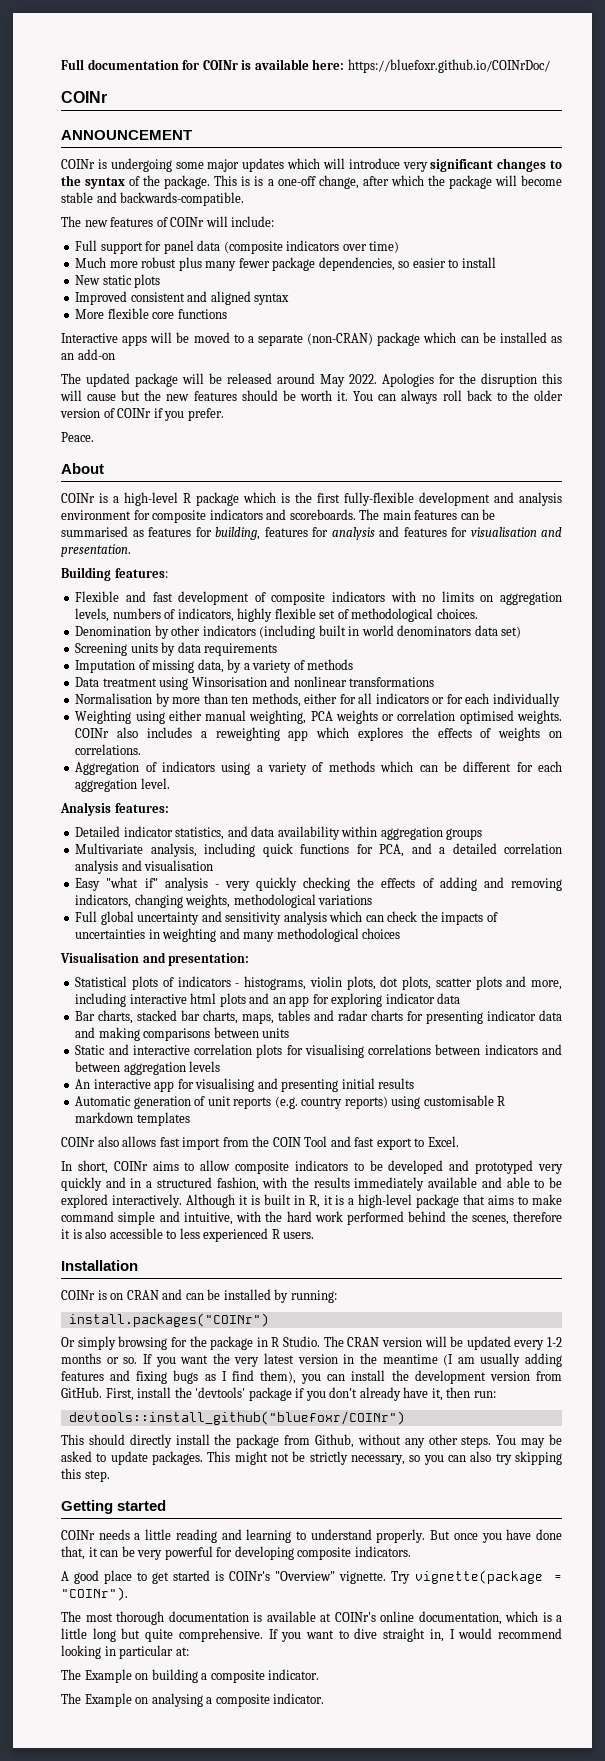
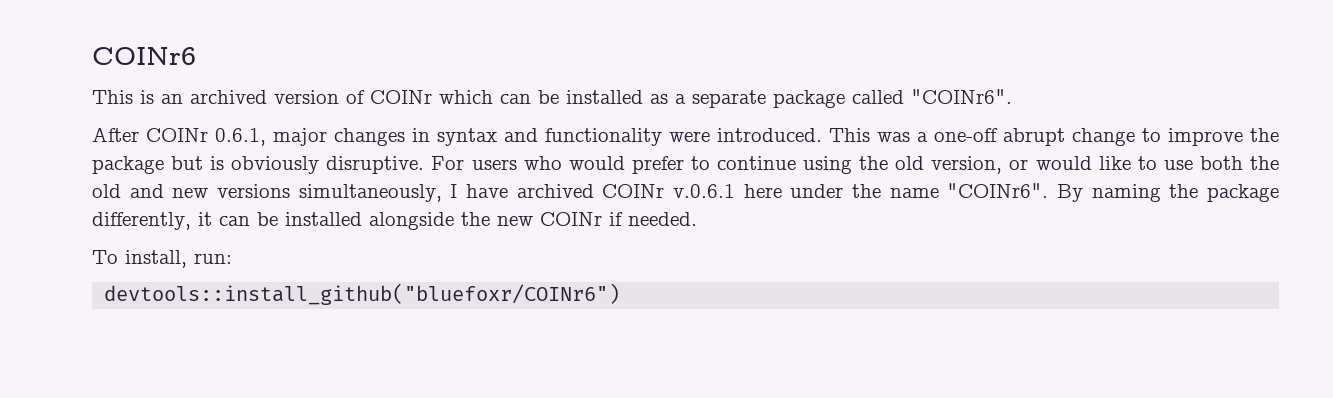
- Full documentation for COINr is available here: https://bluefoxr.github.io/COINrDoc/
- COINr
- ANNOUNCEMENT
- COINr is undergoing some major updates which will introduce very significant changes to the syntax of the package. This is is a one-off change, after which the package will become stable and backwards-compatible.
- The new features of COINr will include:
- Full support for panel data (composite indicators over time)
- Much more robust plus many fewer package dependencies, so easier to install
- New static plots
- Improved consistent and aligned syntax
- More flexible core functions
- Interactive apps will be moved to a separate (non-CRAN) package which can be installed as an add-on
- The updated package will be released around May 2022. Apologies for the disruption this will cause but the new features should be worth it. You can always roll back to the older version of COINr if you prefer.
- Peace.
- About
- COINr is a high-level R package which is the first fully-flexible development and analysis environment for composite indicators and scoreboards. The main features can be summarised as features for building, features for analysis and features for visualisation and presentation.
- Building features:
- Flexible and fast development of composite indicators with no limits on aggregation levels, numbers of indicators, highly flexible set of methodological choices.
- Denomination by other indicators (including built in world denominators data set)
- Screening units by data requirements
- Imputation of missing data, by a variety of methods
- Data treatment using Winsorisation and nonlinear transformations
- Normalisation by more than ten methods, either for all indicators or for each individually
- Weighting using either manual weighting, PCA weights or correlation optimised weights. COINr also includes a reweighting app which explores the effects of weights on correlations.
- Aggregation of indicators using a variety of methods which can be different for each aggregation level.
- Analysis features:
- Detailed indicator statistics, and data availability within aggregation groups
- Multivariate analysis, including quick functions for PCA, and a detailed correlation analysis and visualisation
- Easy "what if" analysis - very quickly checking the effects of adding and removing indicators, changing weights, methodological variations
- Full global uncertainty and sensitivity analysis which can check the impacts of uncertainties in weighting and many methodological choices
- Visualisation and presentation:
- Statistical plots of indicators - histograms, violin plots, dot plots, scatter plots and more, including interactive html plots and an app for exploring indicator data
- Bar charts, stacked bar charts, maps, tables and radar charts for presenting indicator data and making comparisons between units
- Static and interactive correlation plots for visualising correlations between indicators and between aggregation levels
- An interactive app for visualising and presenting initial results
- Automatic generation of unit reports (e.g. country reports) using customisable R markdown templates
- COINr also allows fast import from the COIN Tool and fast export to Excel.
- In short, COINr aims to allow composite indicators to be developed and prototyped very quickly and in a structured fashion, with the results immediately available and able to be explored interactively. Although it is built in R, it is a high-level package that aims to make command simple and intuitive, with the hard work performed behind the scenes, therefore it is also accessible to less experienced R users.
- Installation
- COINr is on CRAN and can be installed by running:
- install.packages("COINr")
- Or simply browsing for the package in R Studio. The CRAN version will be updated every 1-2 months or so. If you want the very latest version in the meantime (I am usually adding features and fixing bugs as I find them), you can install the development version from GitHub. First, install the 'devtools' package if you don't already have it, then run:
- devtools::install_github("bluefoxr/COINr")
- This should directly install the package from Github, without any other steps. You may be asked to update packages. This might not be strictly necessary, so you can also try skipping this step.
- Getting started
- COINr needs a little reading and learning to understand properly. But once you have done that, it can be very powerful for developing composite indicators.
- A good place to get started is COINr's "Overview" vignette. Try vignette(package = "COINr").
- The most thorough documentation is available at COINr's online documentation, which is a little long but quite comprehensive. If you want to dive straight in, I would recommend looking in particular at:
- The Example on building a composite indicator.
- The Example on analysing a composite indicator.
+ COINr6
+ This is an archived version of COINr which can be installed as a separate package called "COINr6".
+ After COINr 0.6.1, major changes in syntax and functionality were introduced. This was a one-off abrupt change to improve the package but is obviously disruptive. For users who would prefer to continue using the old version, or would like to use both the old and new versions simultaneously, I have archived COINr v.0.6.1 here under the name "COINr6". By naming the package differently, it can be installed alongside the new COINr if needed.
+ To install, run:
+ devtools::install_github("bluefoxr/COINr6")

